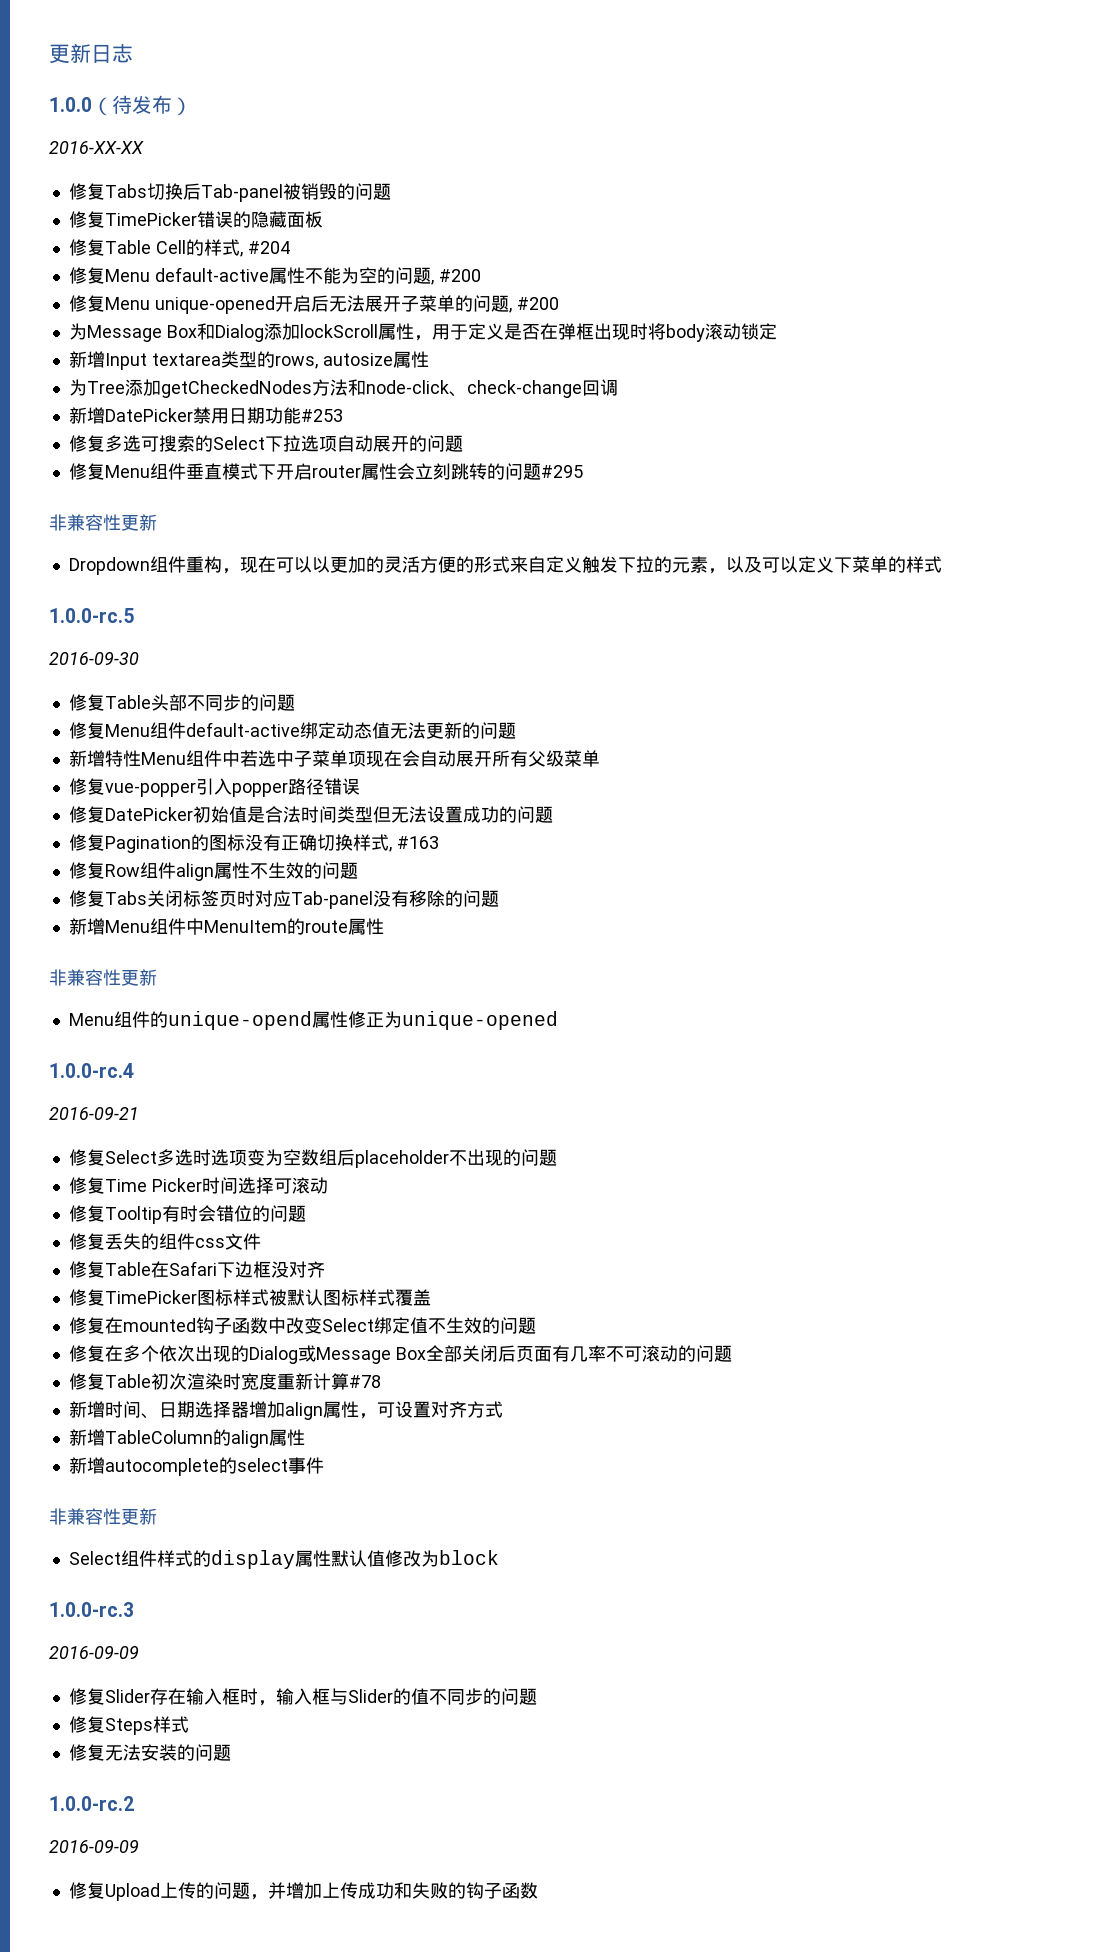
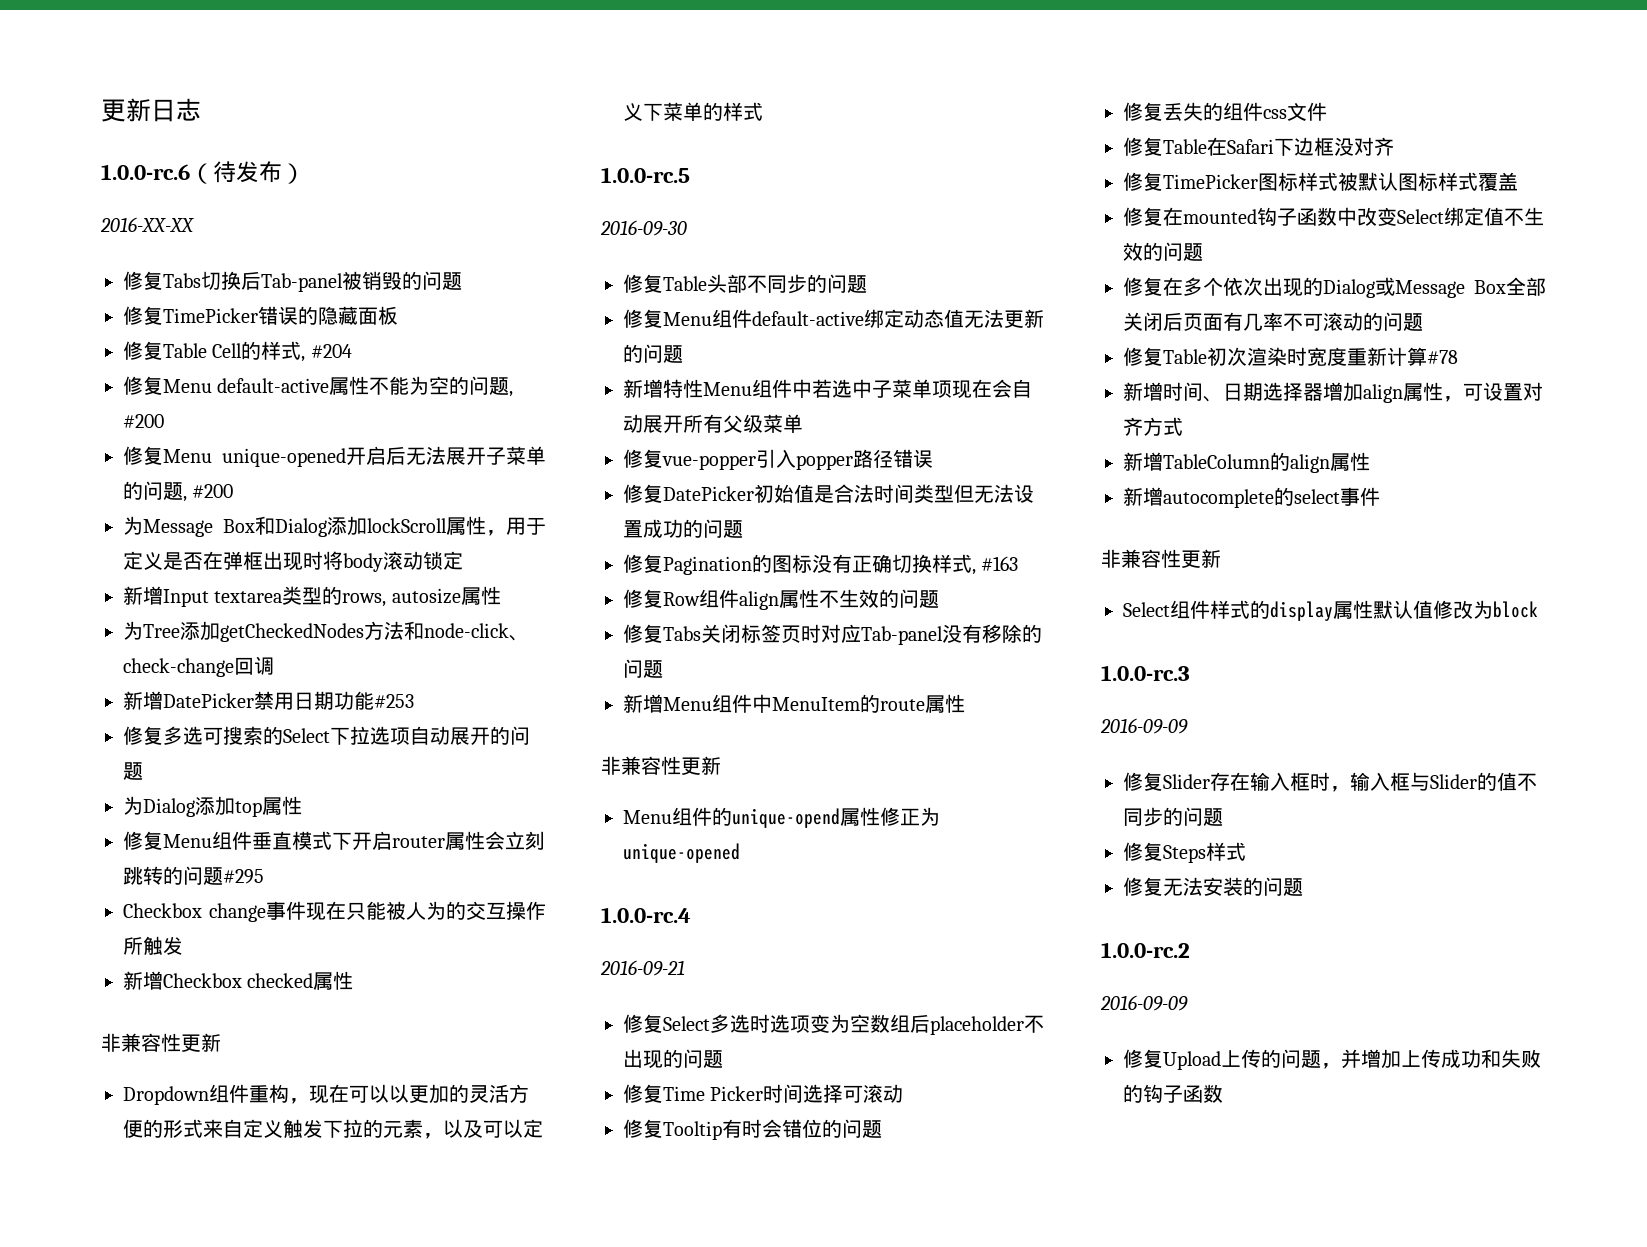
- 1.0.0（待发布）
+ 1.0.0-rc.6（待发布）
+ 为Dialog添加top属性
+ Checkbox change事件现在只能被人为的交互操作所触发
+ 新增Checkbox checked属性

